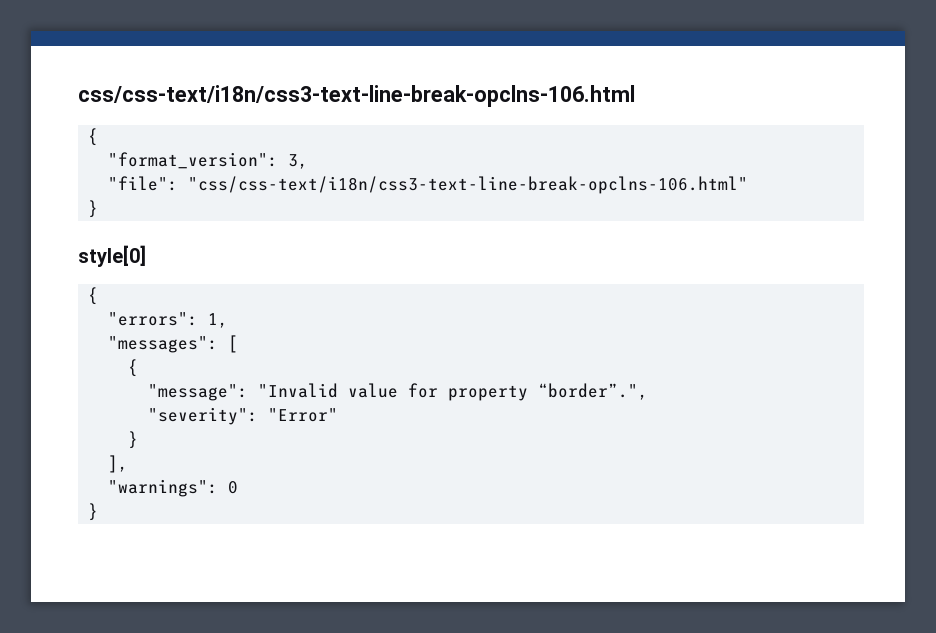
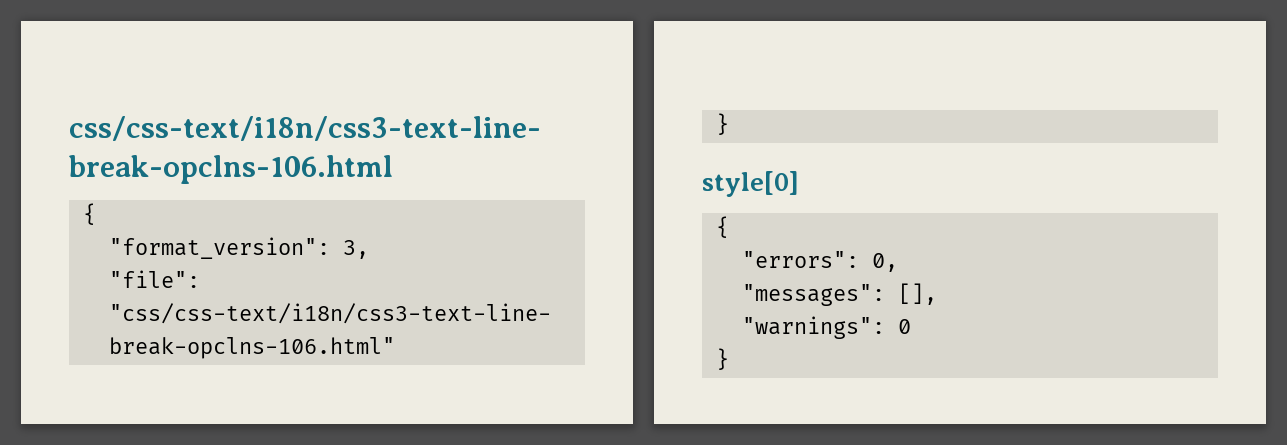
- "errors": 1,
+ "errors": 0,
- "messages": [
- {
- "message": "Invalid value for property “border”.",
- "severity": "Error"
- }
- ],
+ "messages": [],

